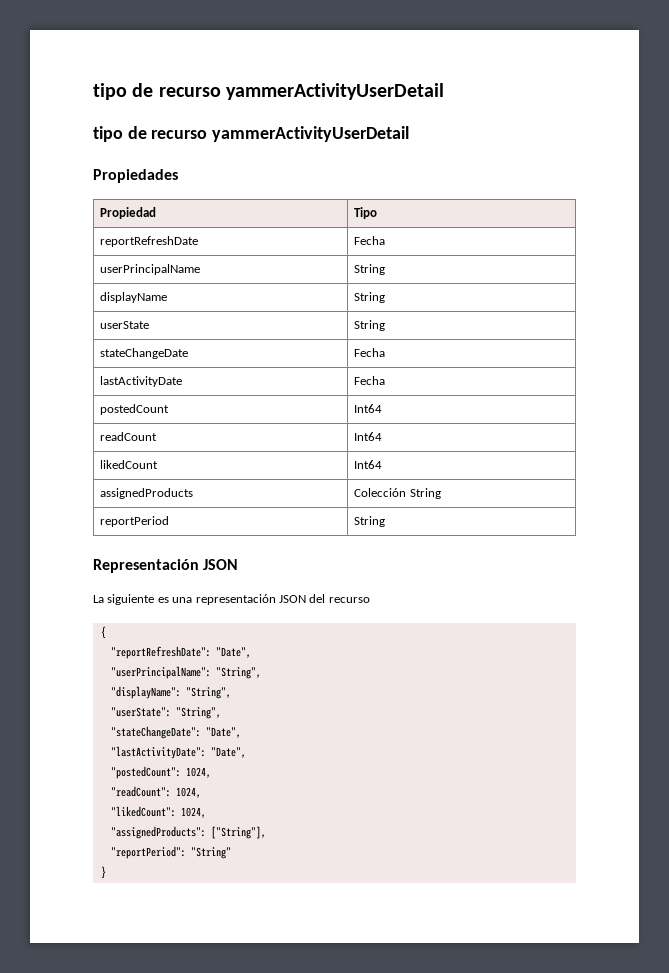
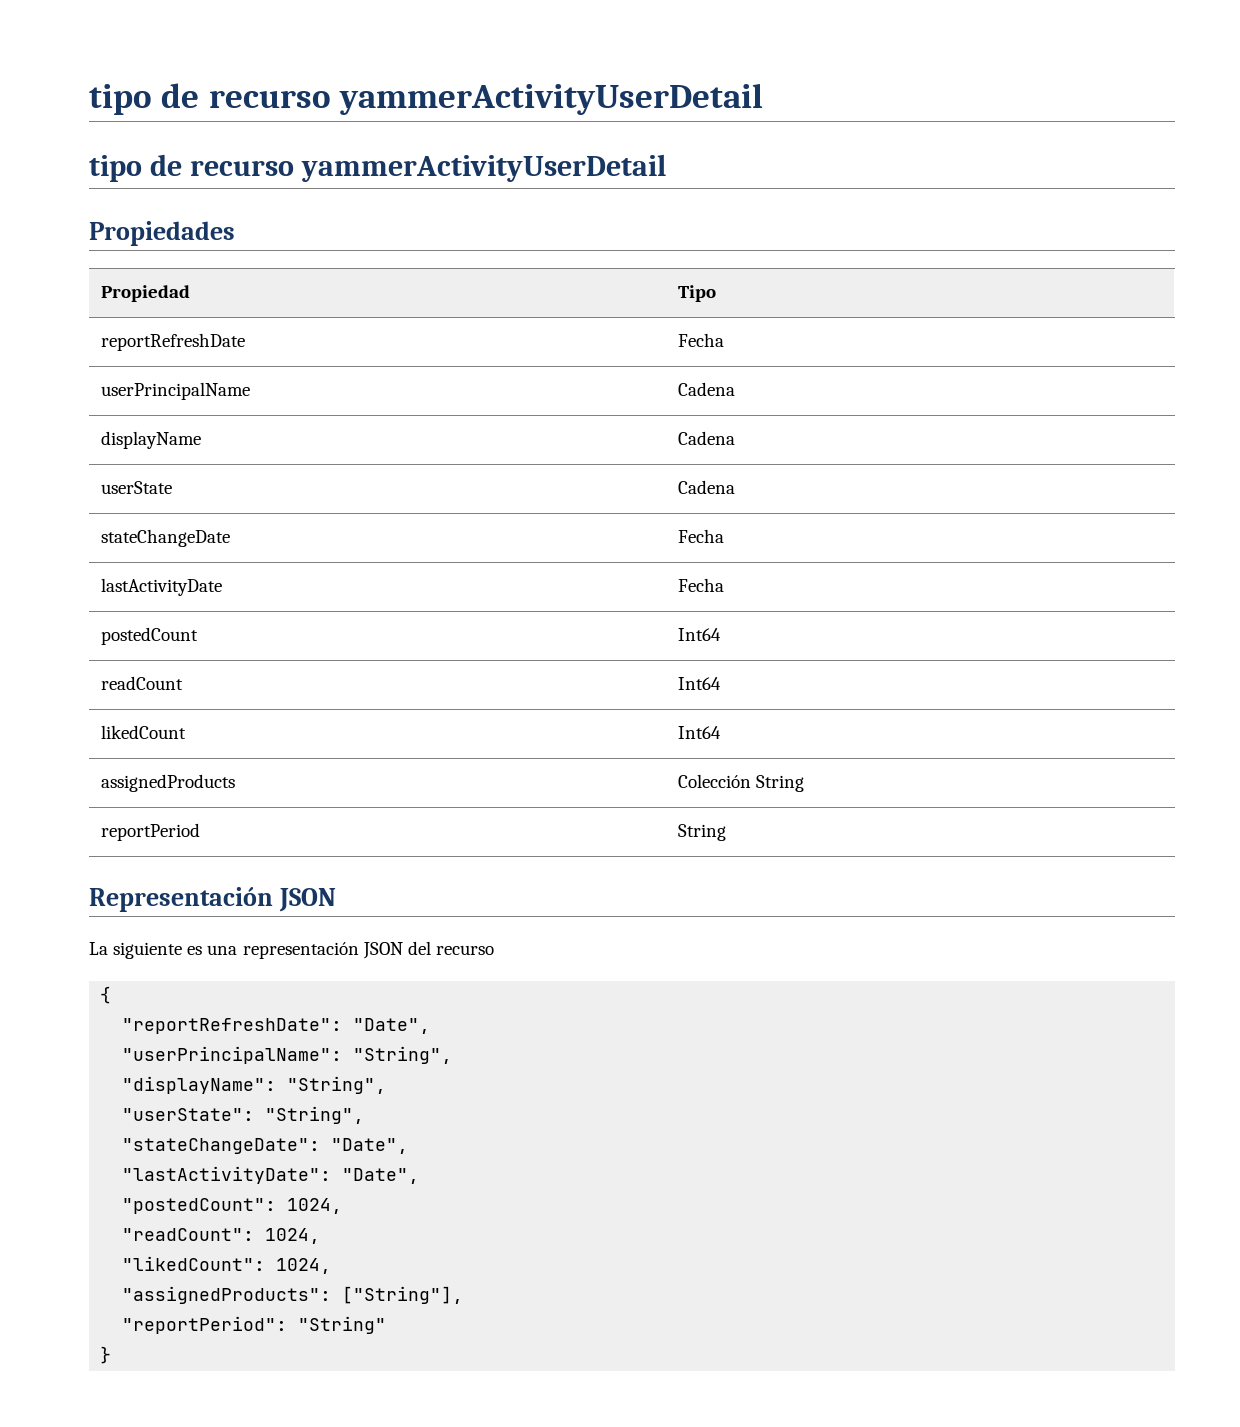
- userPrincipalName | String
+ userPrincipalName | Cadena
- displayName | String
+ displayName | Cadena
- userState | String
+ userState | Cadena

